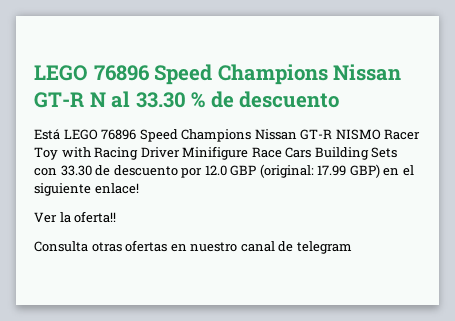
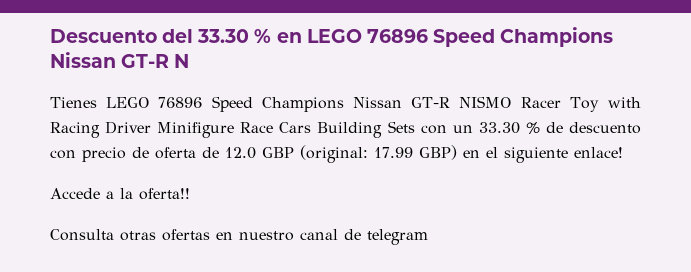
- LEGO 76896 Speed Champions Nissan GT-R N al 33.30 % de descuento
- Está LEGO 76896 Speed Champions Nissan GT-R NISMO Racer Toy with Racing Driver Minifigure Race Cars Building Sets con 33.30 de descuento por 12.0 GBP (original: 17.99 GBP) en el siguiente enlace!
+ Descuento del 33.30 % en LEGO 76896 Speed Champions Nissan GT-R N
+ Tienes LEGO 76896 Speed Champions Nissan GT-R NISMO Racer Toy with Racing Driver Minifigure Race Cars Building Sets con un 33.30 % de descuento con precio de oferta de 12.0 GBP (original: 17.99 GBP) en el siguiente enlace!
- Ver la oferta!!
+ Accede a la oferta!!

